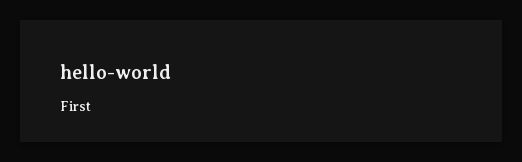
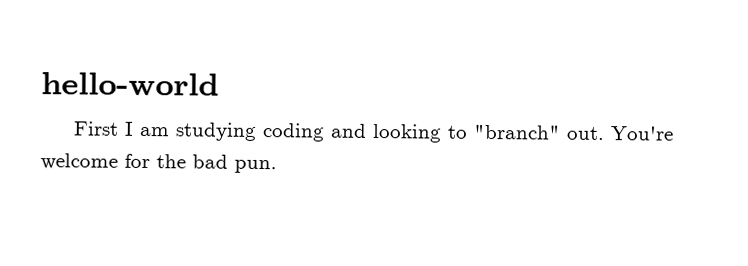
- First
+ First I am studying coding and looking to "branch" out. You're welcome for the bad pun.

